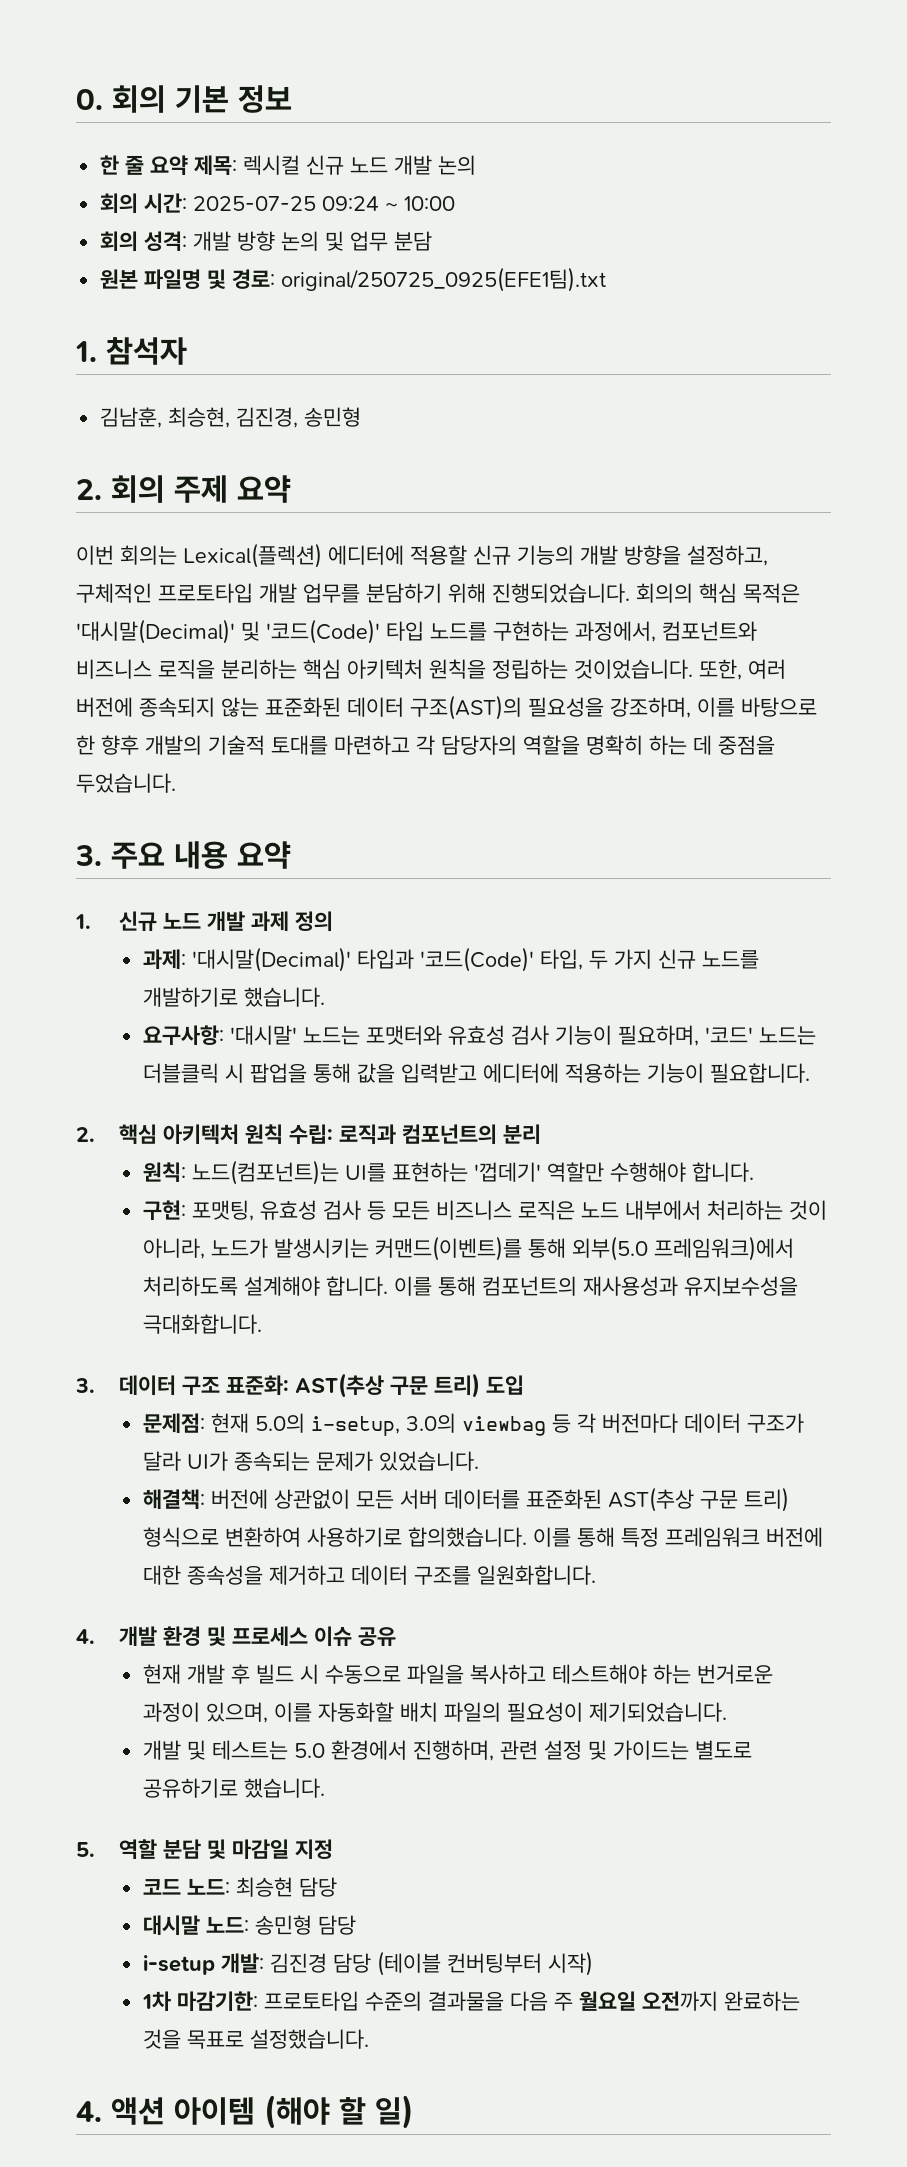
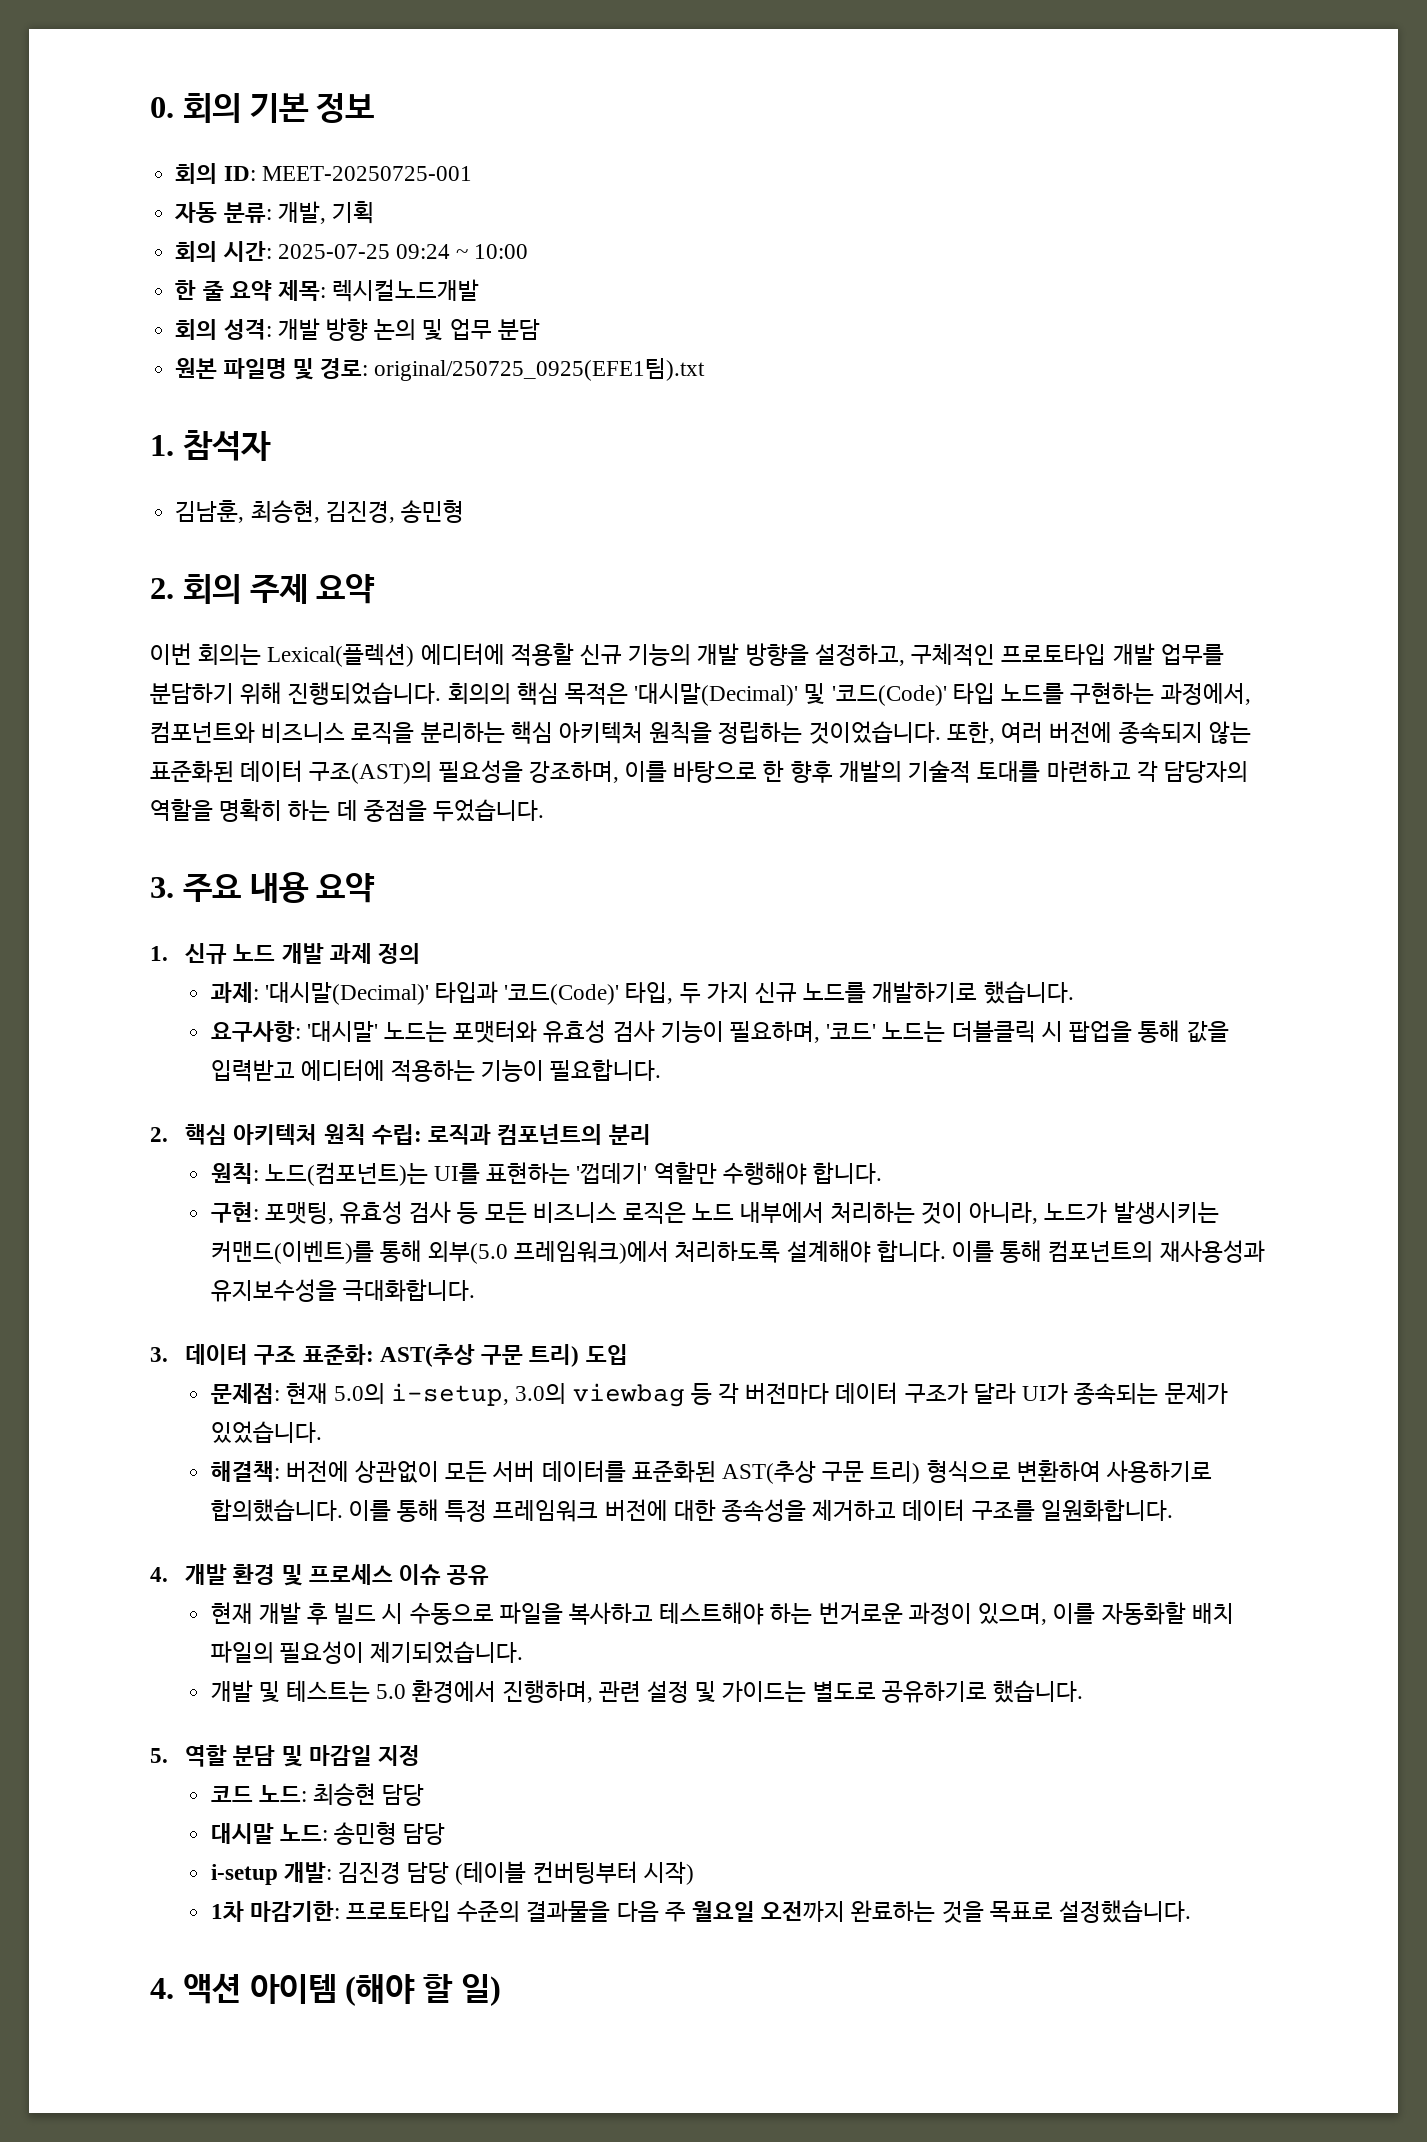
- 한 줄 요약 제목: 렉시컬 신규 노드 개발 논의
+ 회의 ID: MEET-20250725-001
+ 자동 분류: 개발, 기획
+ 한 줄 요약 제목: 렉시컬노드개발

